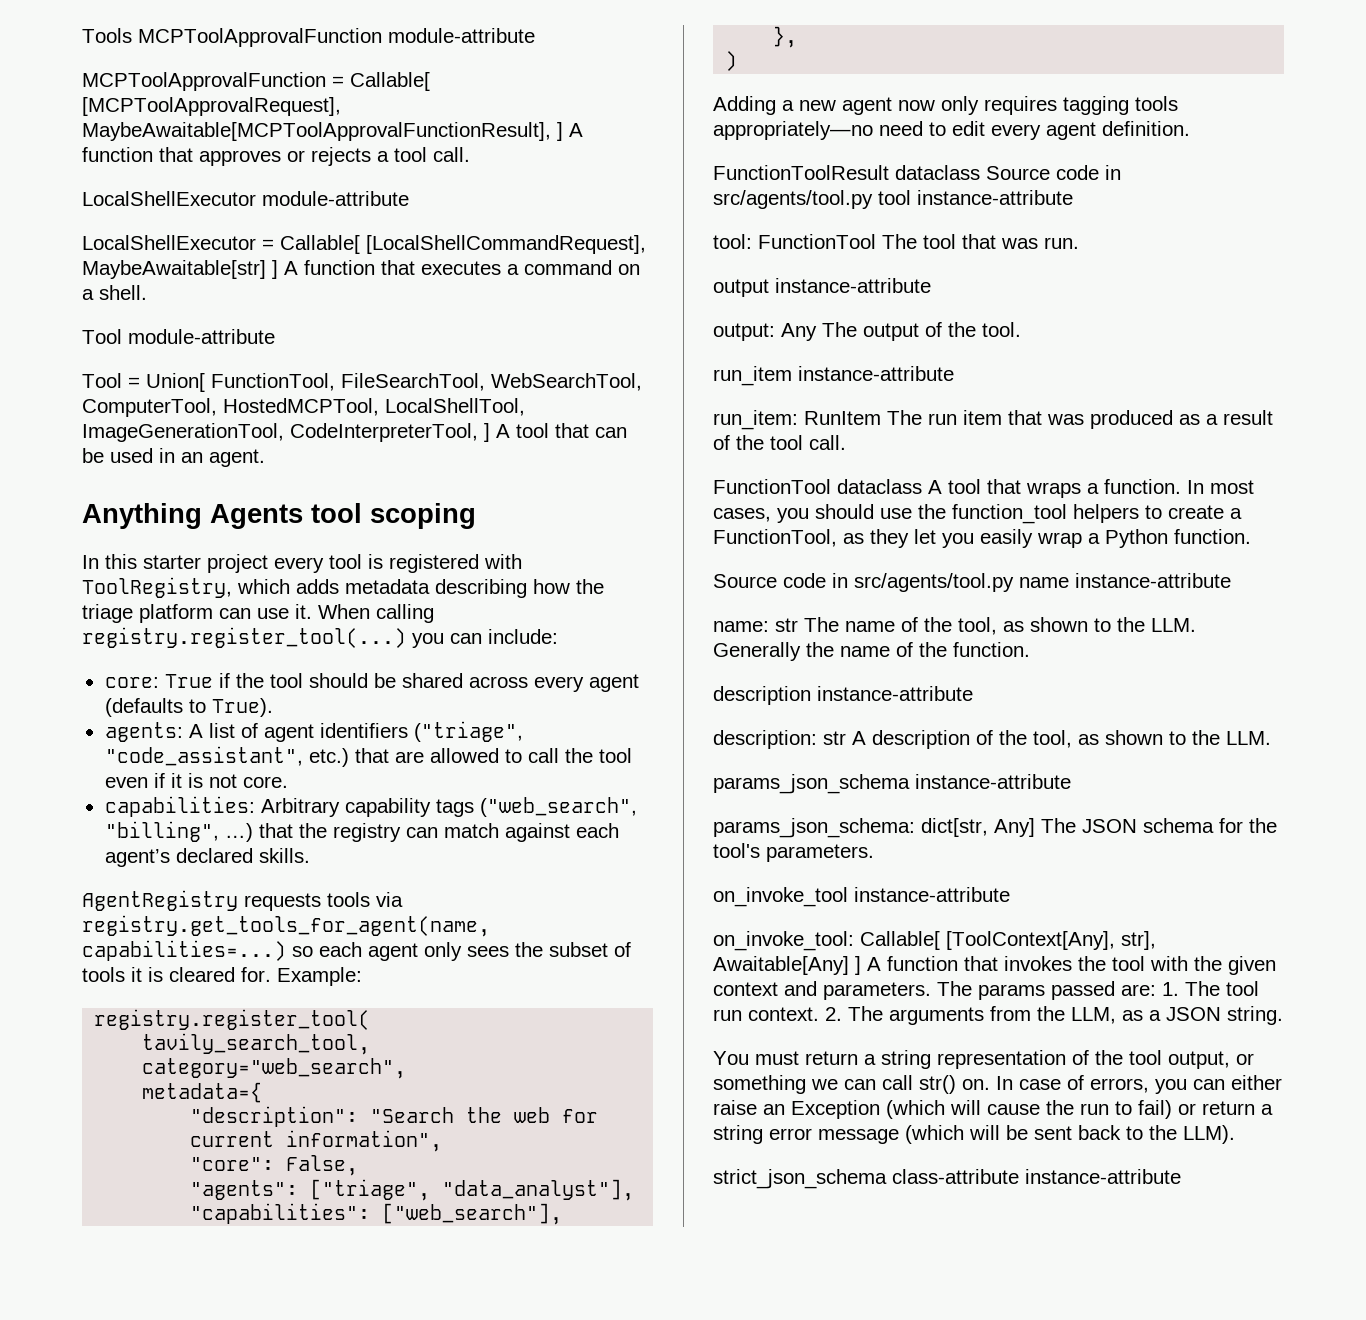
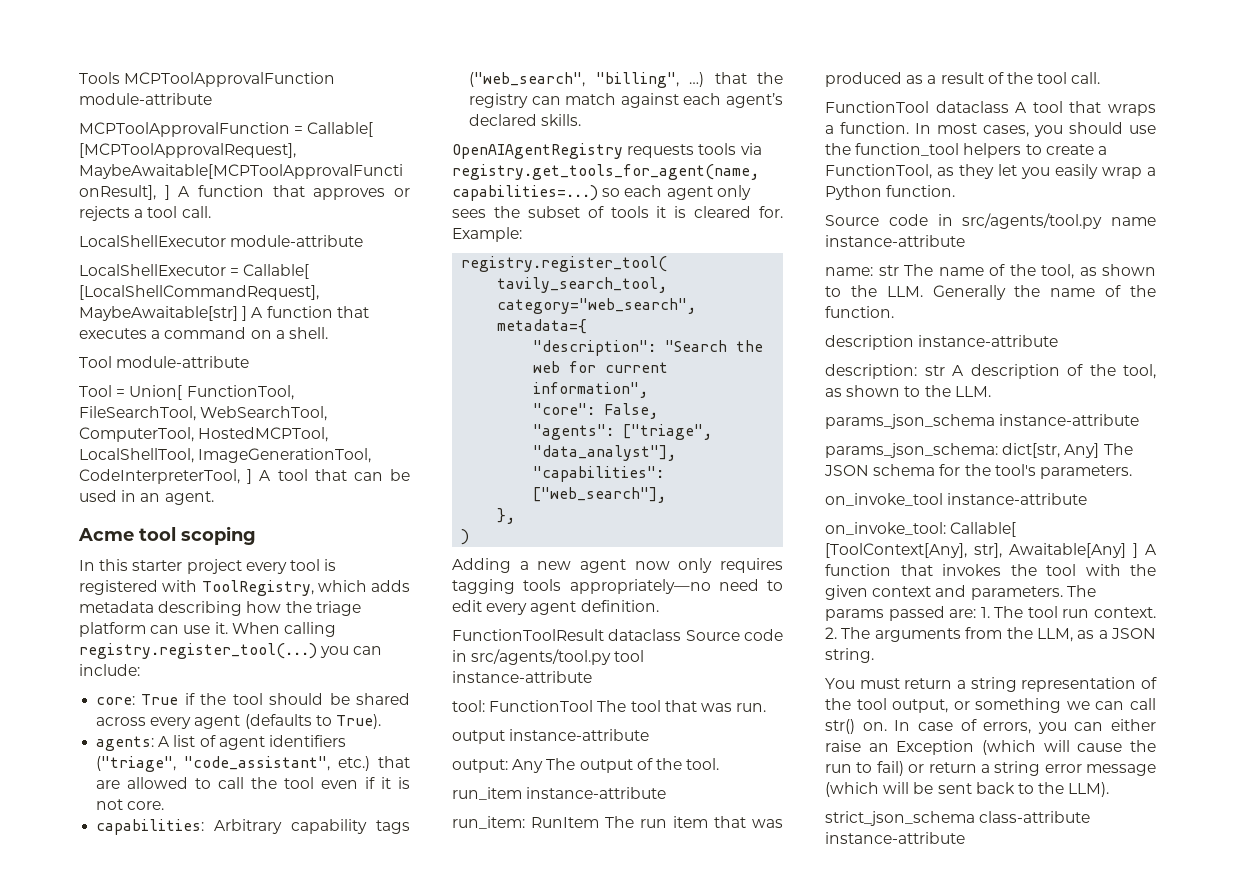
- Anything Agents tool scoping
+ Acme tool scoping
- AgentRegistry requests tools via registry.get_tools_for_agent(name, capabilities=...) so each agent only sees the subset of tools it is cleared for.
+ OpenAIAgentRegistry requests tools via registry.get_tools_for_agent(name, capabilities=...) so each agent only sees the subset of tools it is cleared for.

